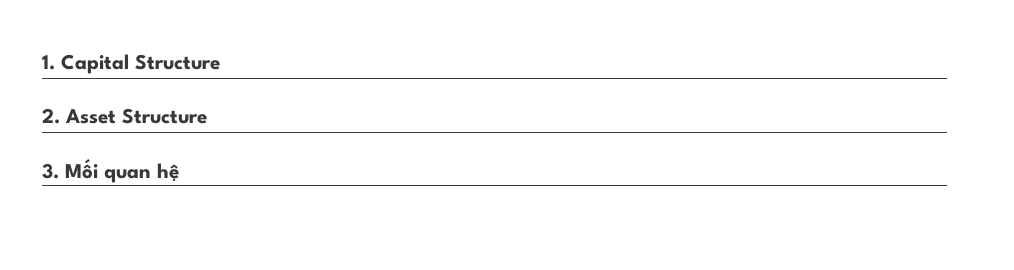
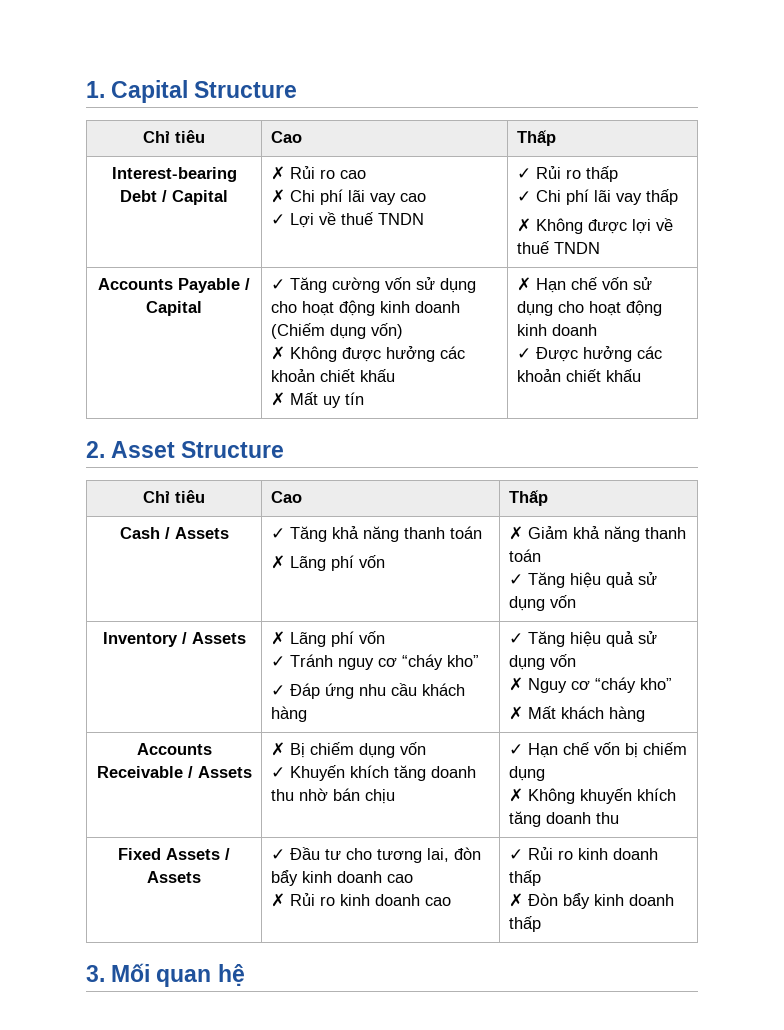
  1. Capital Structure
+ Chỉ tiêu | Cao | Thấp
+ Interest-bearing Debt / Capital | ✗ Rủi ro cao
+ ✗ Chi phí lãi vay cao
+ ✓ Lợi về thuế TNDN | ✓ Rủi ro thấp
+ ✓ Chi phí lãi vay thấp
+ ✗ Không được lợi về thuế TNDN
+ Accounts Payable / Capital | ✓ Tăng cường vốn sử dụng cho hoạt động kinh doanh (Chiếm dụng vốn)
+ ✗ Không được hưởng các khoản chiết khấu
+ ✗ Mất uy tín | ✗ Hạn chế vốn sử dụng cho hoạt động kinh doanh
+ ✓ Được hưởng các khoản chiết khấu
  2. Asset Structure
+ Chỉ tiêu | Cao | Thấp
+ Cash / Assets | ✓ Tăng khả năng thanh toán
+ ✗ Lãng phí vốn | ✗ Giảm khả năng thanh toán
+ ✓ Tăng hiệu quả sử dụng vốn
+ Inventory / Assets | ✗ Lãng phí vốn
+ ✓ Tránh nguy cơ “cháy kho”
+ ✓ Đáp ứng nhu cầu khách hàng | ✓ Tăng hiệu quả sử dụng vốn
+ ✗ Nguy cơ “cháy kho”
+ ✗ Mất khách hàng
+ Accounts Receivable / Assets | ✗ Bị chiếm dụng vốn
+ ✓ Khuyến khích tăng doanh thu nhờ bán chịu | ✓ Hạn chế vốn bị chiếm dụng
+ ✗ Không khuyến khích tăng doanh thu
+ Fixed Assets / Assets | ✓ Đầu tư cho tương lai, đòn bẩy kinh doanh cao
+ ✗ Rủi ro kinh doanh cao | ✓ Rủi ro kinh doanh thấp
+ ✗ Đòn bẩy kinh doanh thấp

